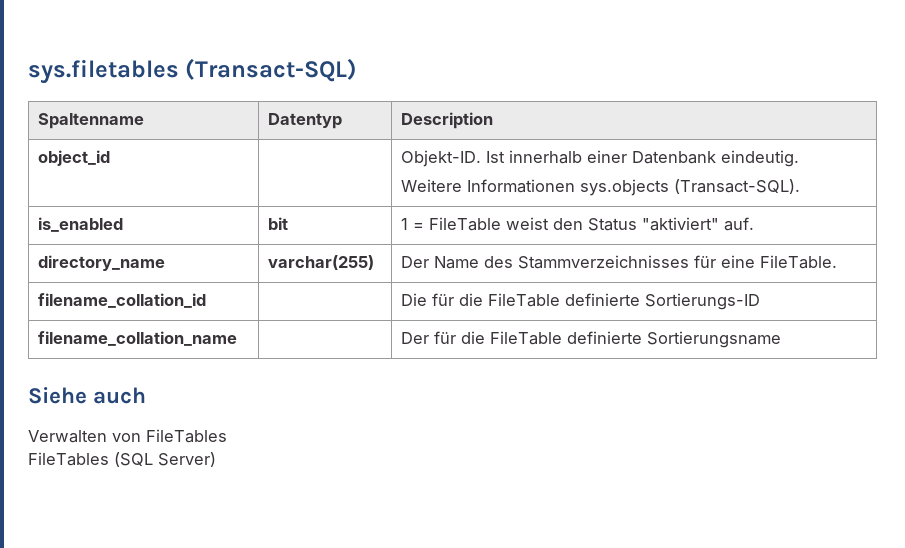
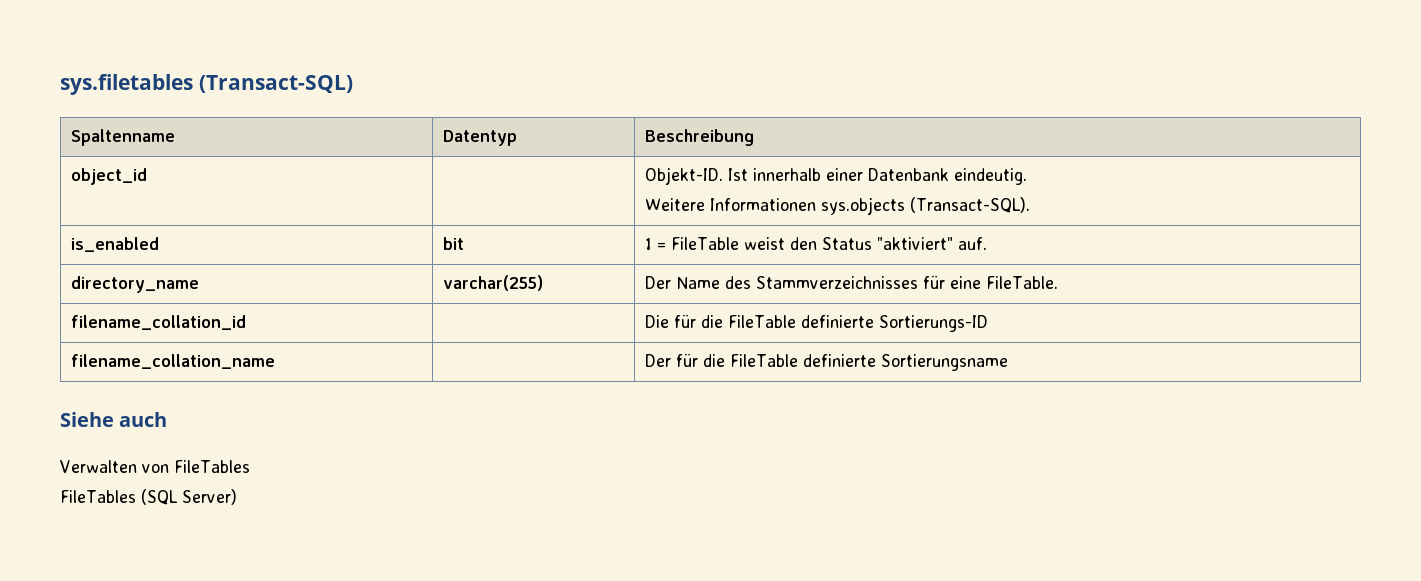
- Spaltenname | Datentyp | Description
+ Spaltenname | Datentyp | Beschreibung

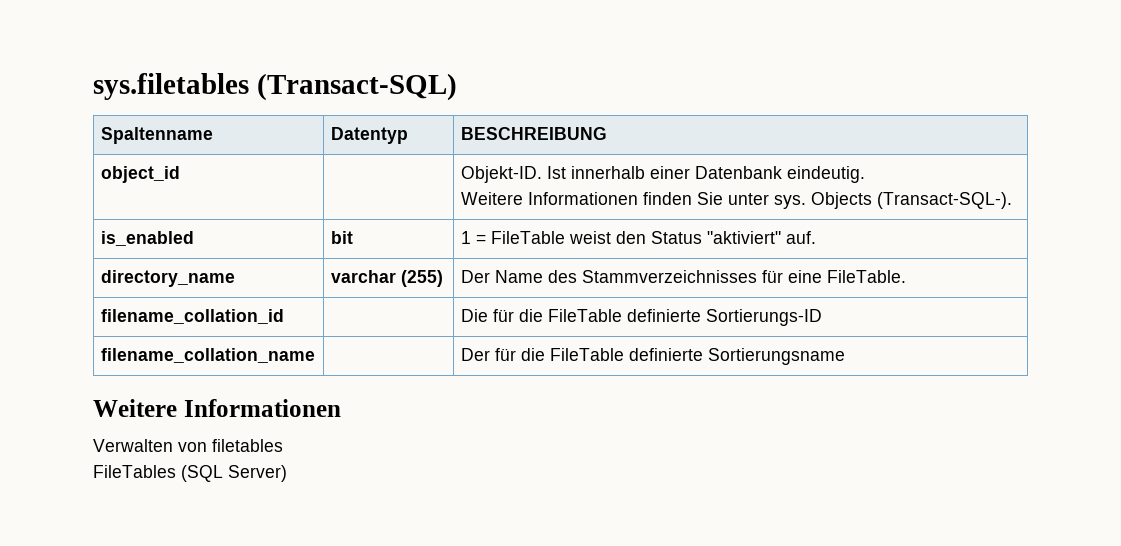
- Spaltenname | Datentyp | Beschreibung
+ Spaltenname | Datentyp | BESCHREIBUNG
  object_id | | Objekt-ID. Ist innerhalb einer Datenbank eindeutig.
- Weitere Informationen sys.objects (Transact-SQL).
+ Weitere Informationen finden Sie unter sys. Objects (Transact-SQL-).
- directory_name | varchar(255) | Der Name des Stammverzeichnisses für eine FileTable.
+ directory_name | varchar (255) | Der Name des Stammverzeichnisses für eine FileTable.
  filename_collation_name | | Der für die FileTable definierte Sortierungsname
- Siehe auch
+ Weitere Informationen
- Verwalten von FileTables
+ Verwalten von filetables

